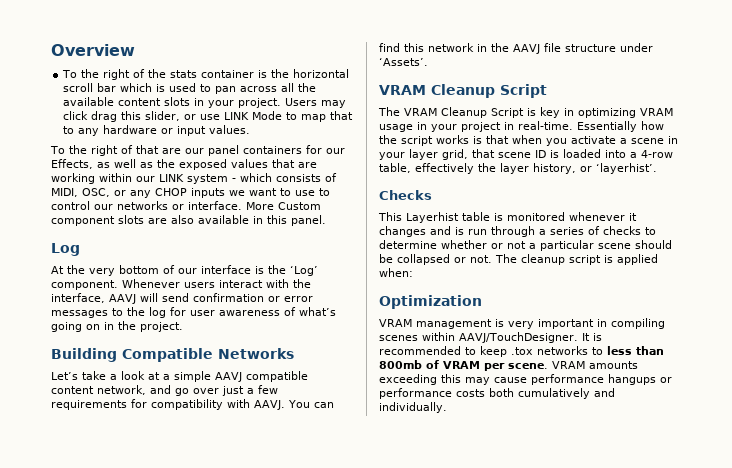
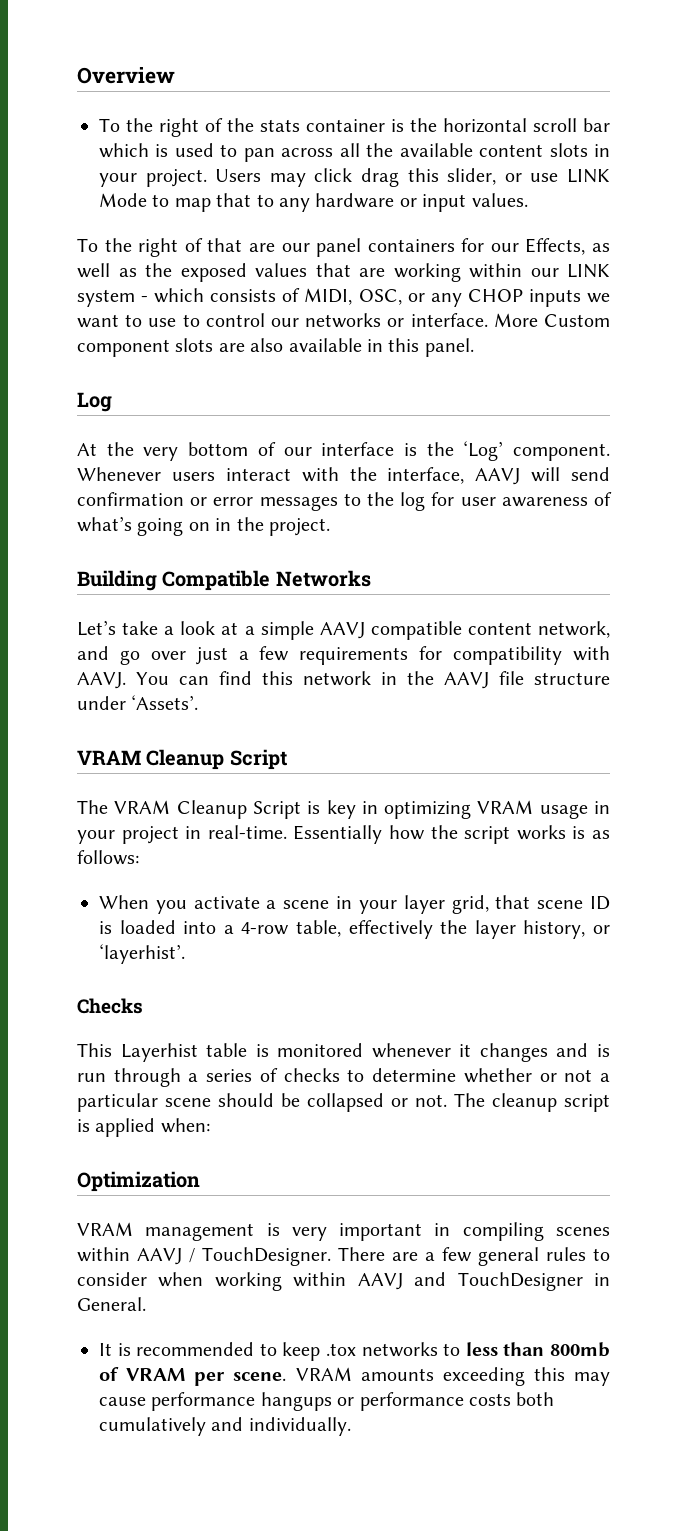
- Essentially how the script works is that when you activate a scene in your layer grid, that scene ID is loaded into a 4-row table, effectively the layer history, or ‘layerhist’.
+ Essentially how the script works is as follows:
+ When you activate a scene in your layer grid, that scene ID is loaded into a 4-row table, effectively the layer history, or ‘layerhist’.
- VRAM management is very important in compiling scenes within AAVJ/TouchDesigner. It is recommended to keep .tox networks to less than 800mb of VRAM per scene.
+ VRAM management is very important in compiling scenes within AAVJ / TouchDesigner. There are a few general rules to consider when working within AAVJ and TouchDesigner in General.
+ It is recommended to keep .tox networks to less than 800mb of VRAM per scene.

